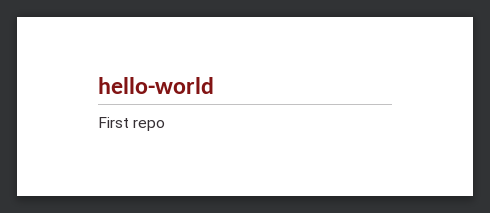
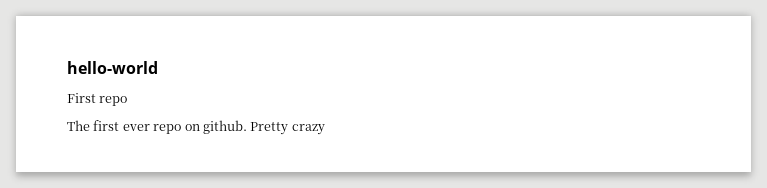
+ The first ever repo on github. Pretty crazy

